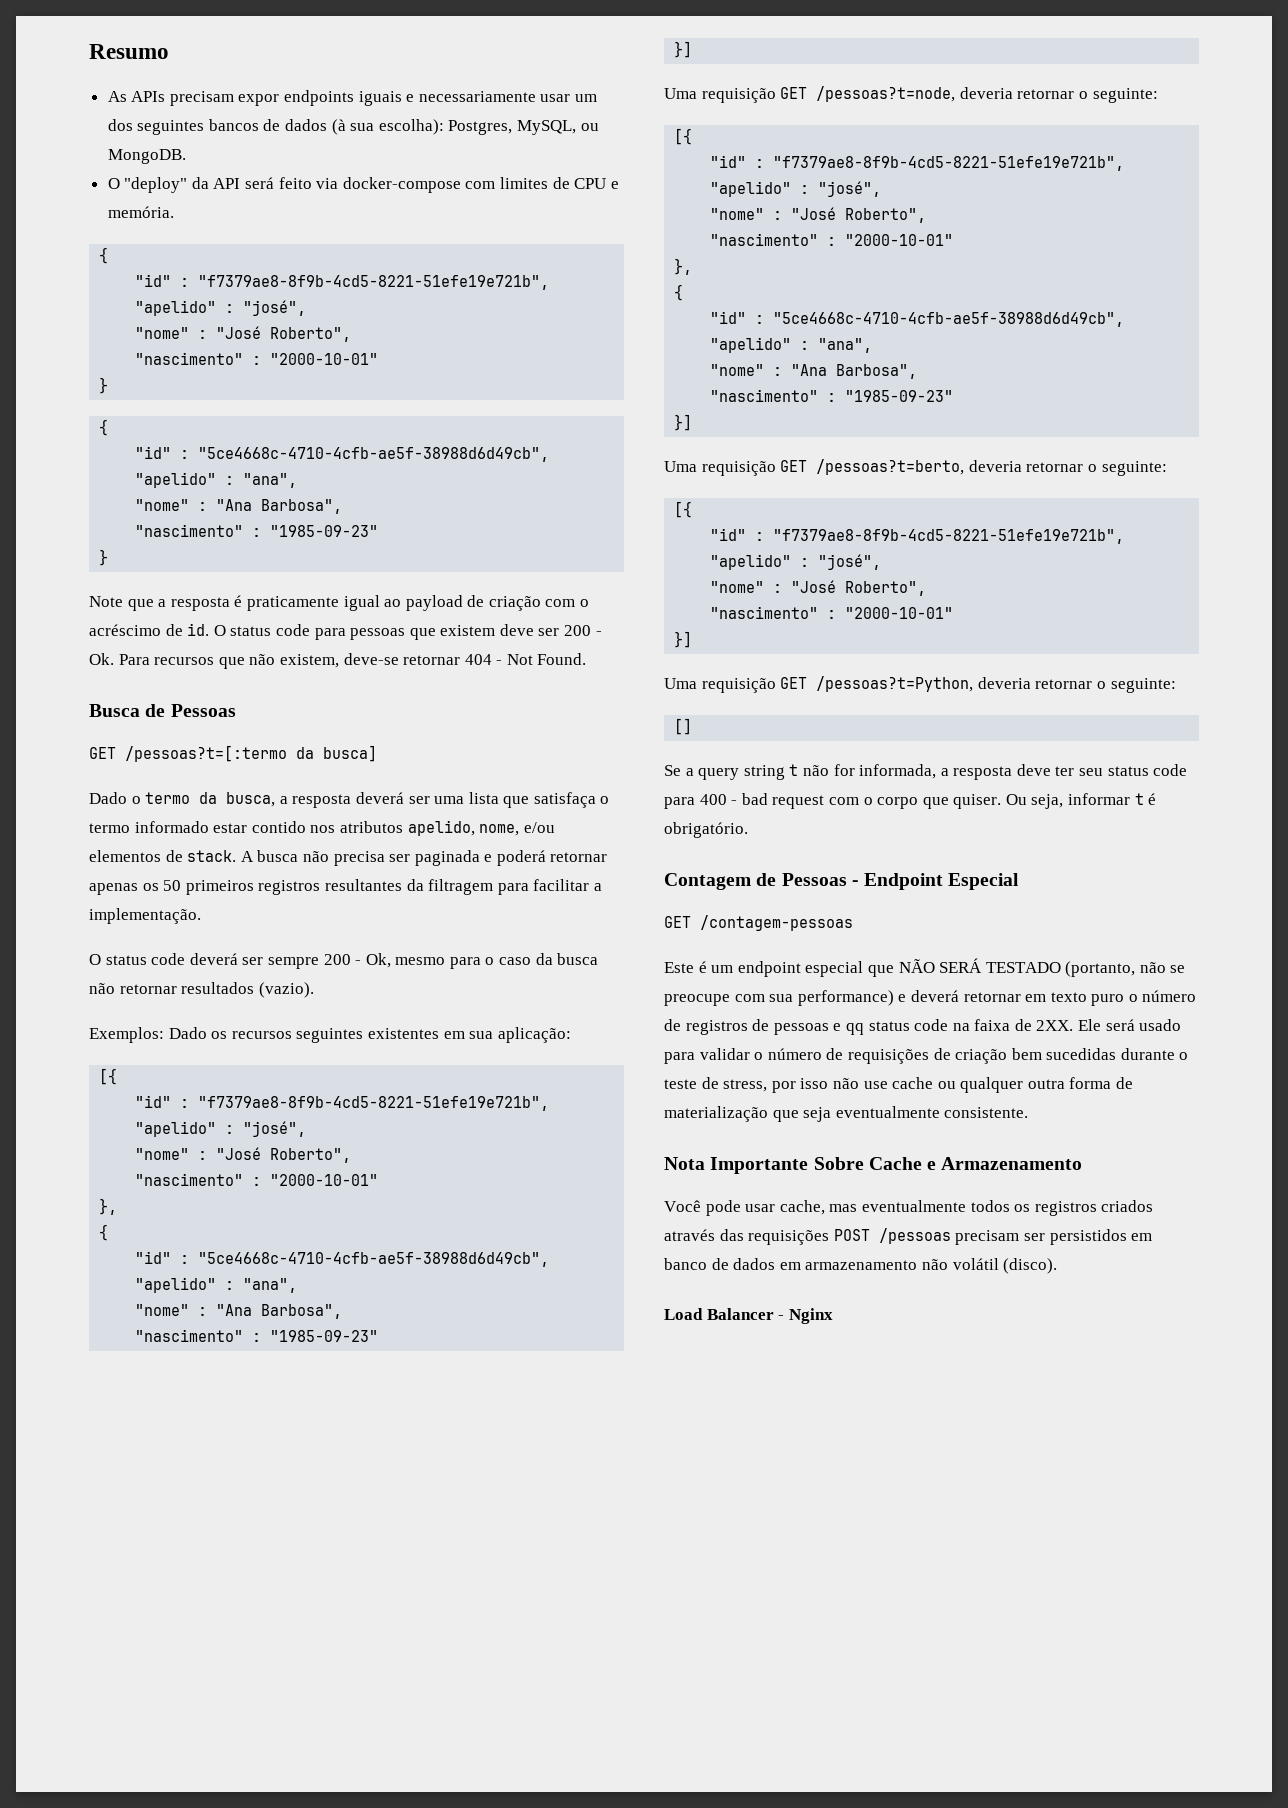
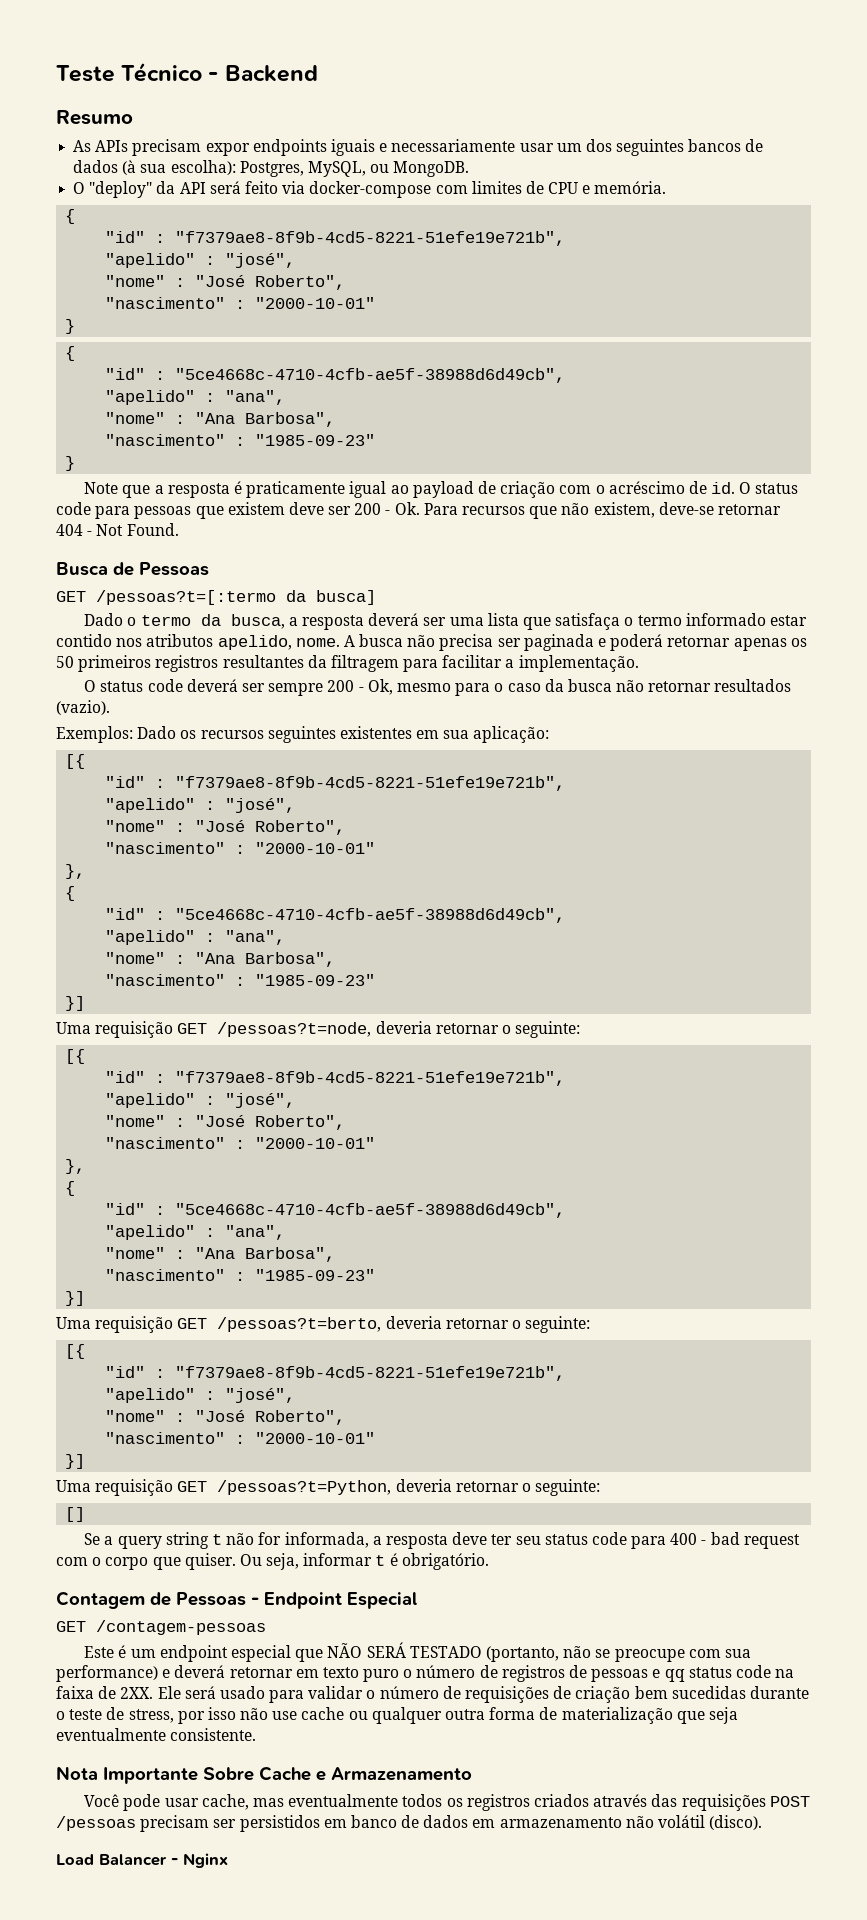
+ Teste Técnico - Backend
- Dado o termo da busca, a resposta deverá ser uma lista que satisfaça o termo informado estar contido nos atributos apelido, nome, e/ou elementos de stack.
+ Dado o termo da busca, a resposta deverá ser uma lista que satisfaça o termo informado estar contido nos atributos apelido, nome.

